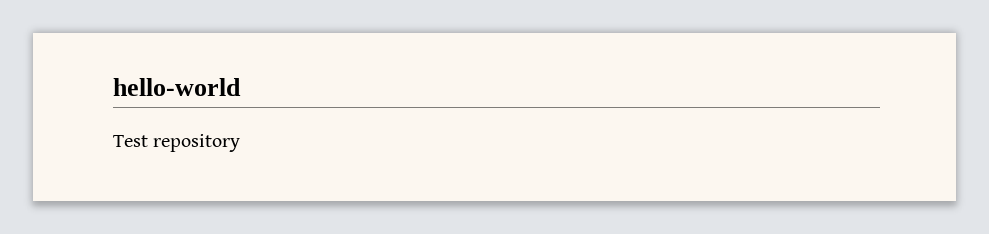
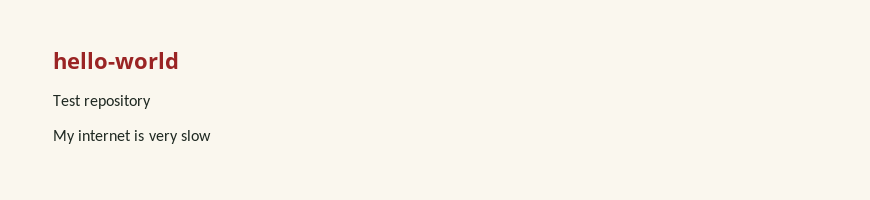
+ My internet is very slow

